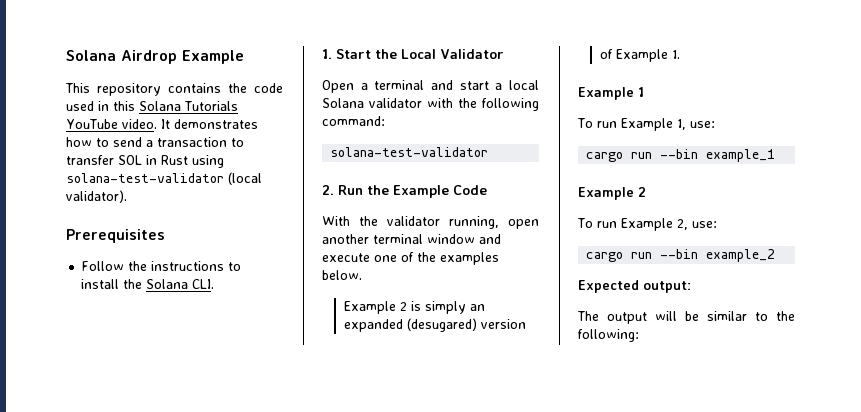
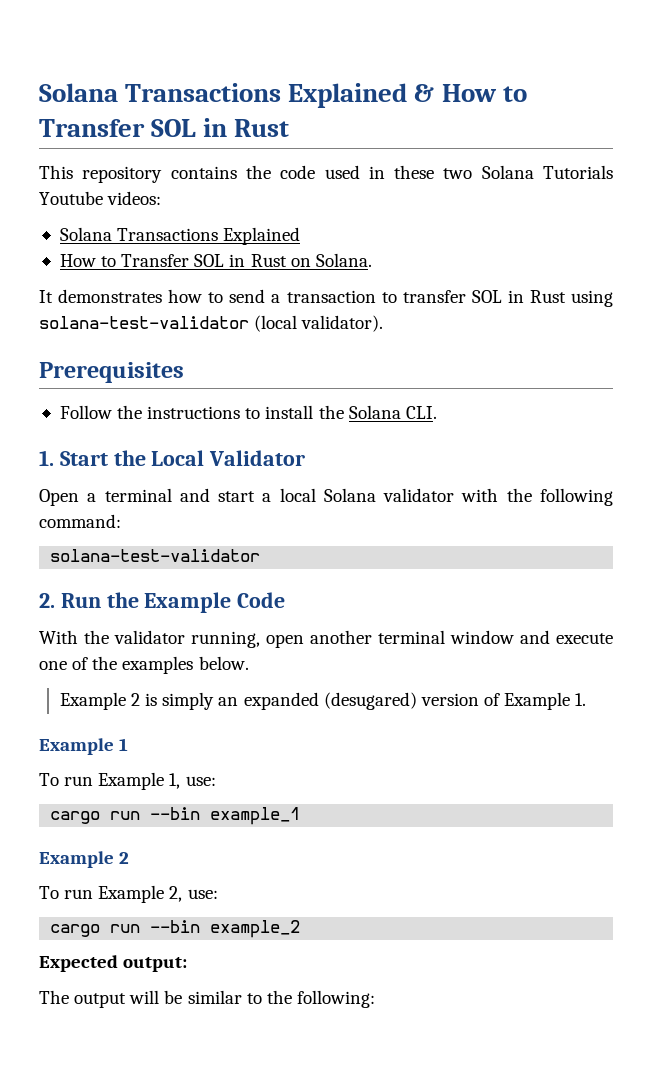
- Solana Airdrop Example
+ Solana Transactions Explained & How to Transfer SOL in Rust
- This repository contains the code used in this Solana Tutorials YouTube video. It demonstrates how to send a transaction to transfer SOL in Rust using solana-test-validator (local validator).
+ This repository contains the code used in these two Solana Tutorials Youtube videos:
+ Solana Transactions Explained
+ How to Transfer SOL in Rust on Solana.
+ It demonstrates how to send a transaction to transfer SOL in Rust using solana-test-validator (local validator).

